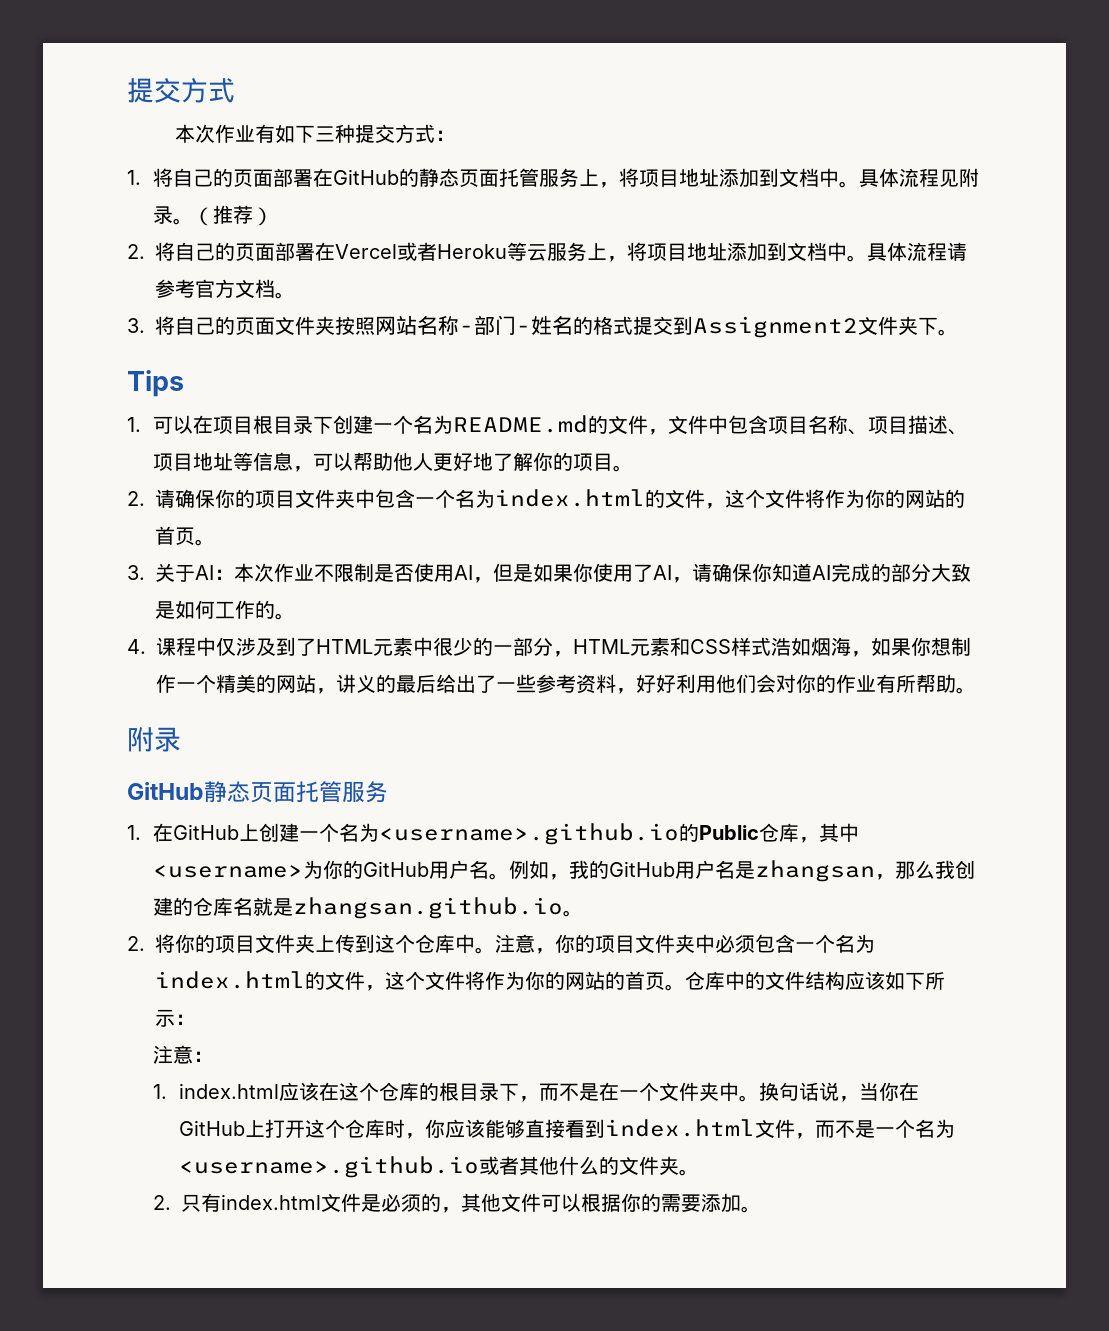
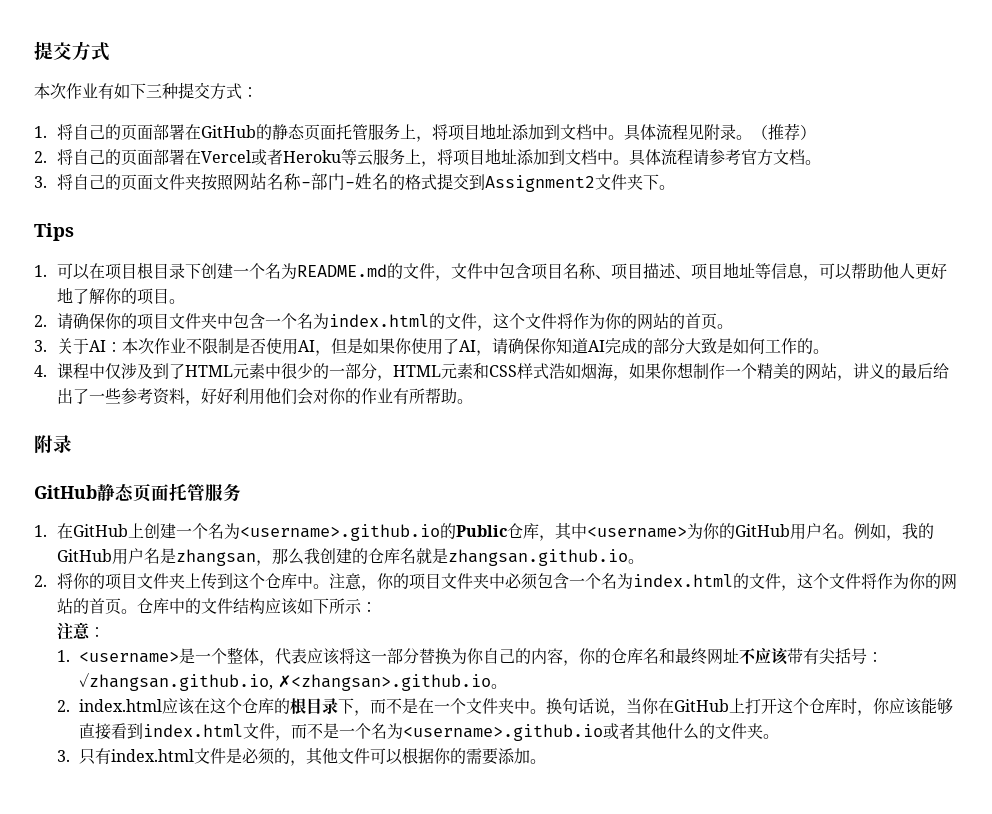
- 1. index.html应该在这个仓库的根目录下，而不是在一个文件夹中。
+ 1. <username>是一个整体，代表应该将这一部分替换为你自己的内容，你的仓库名和最终网址不应该带有尖括号：✓zhangsan.github.io, ✗<zhangsan>.github.io。
+ 2. index.html应该在这个仓库的根目录下，而不是在一个文件夹中。
- 2.只有index.html文件是必须的，其他文件可以根据你的需要添加。
+ 3.只有index.html文件是必须的，其他文件可以根据你的需要添加。

